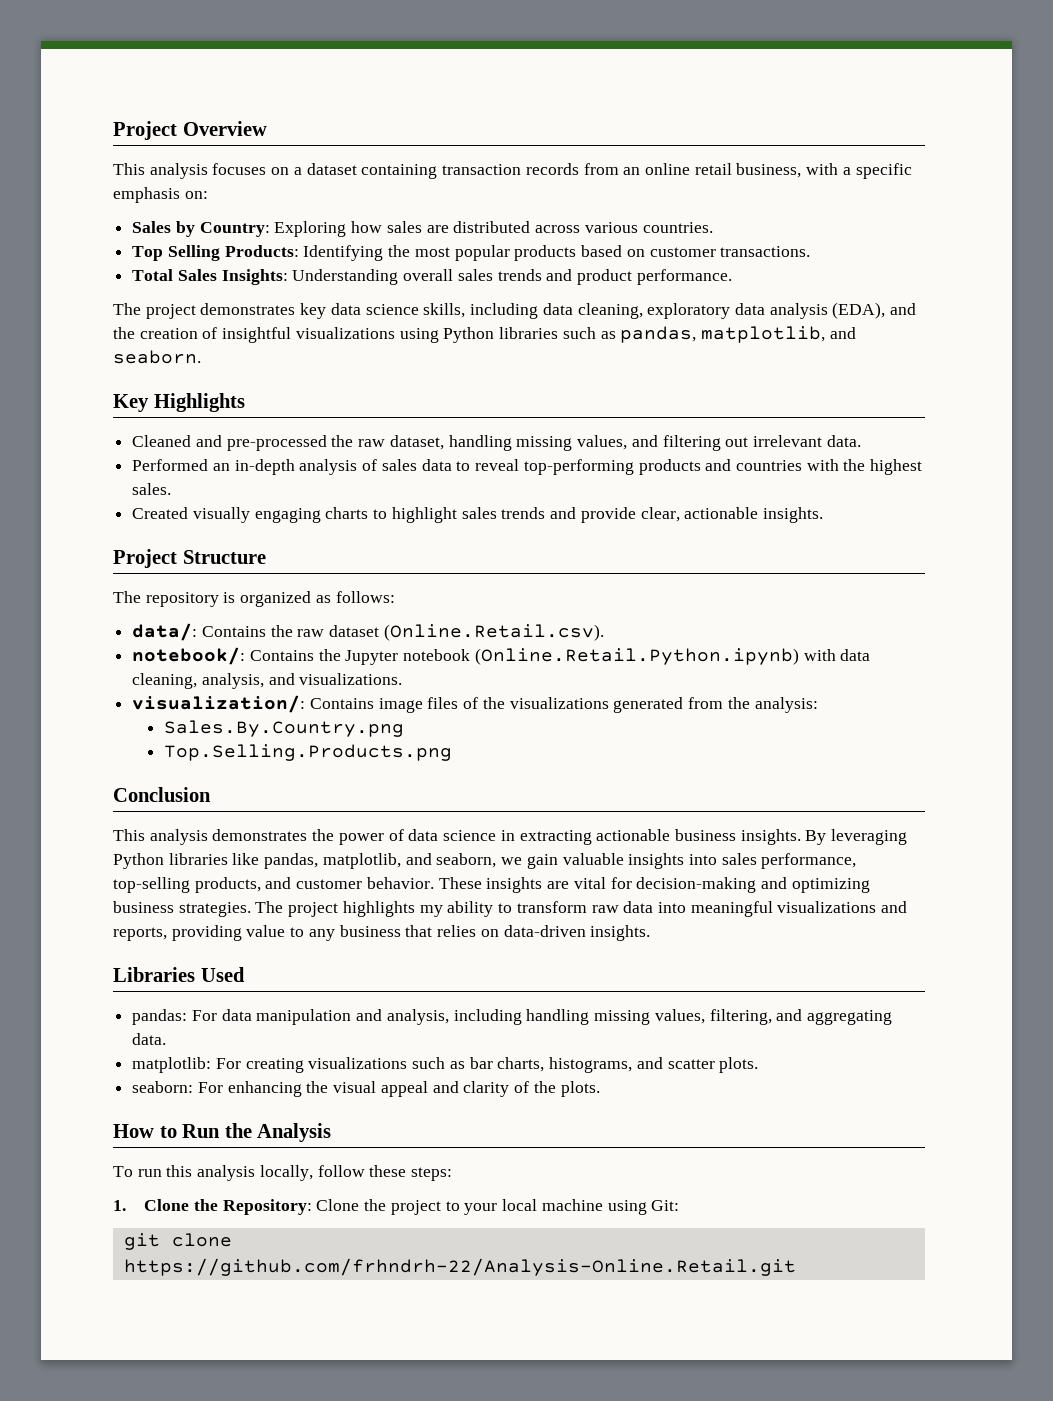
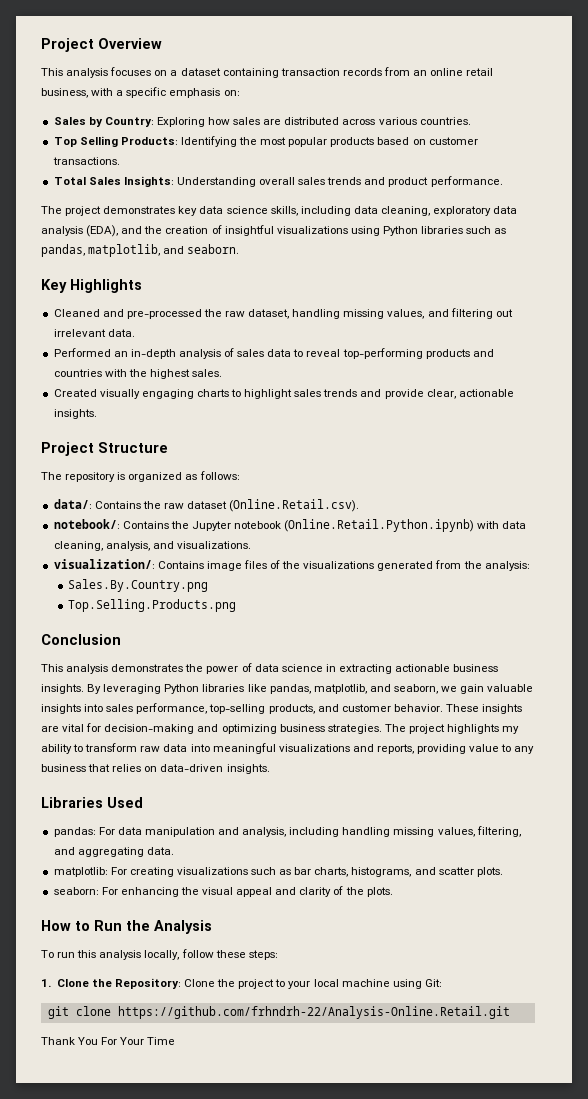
+ Thank You For Your Time

